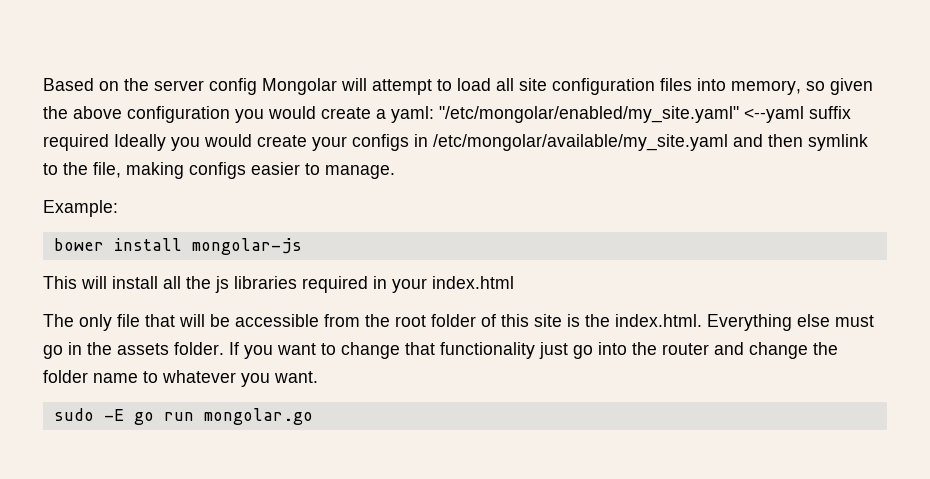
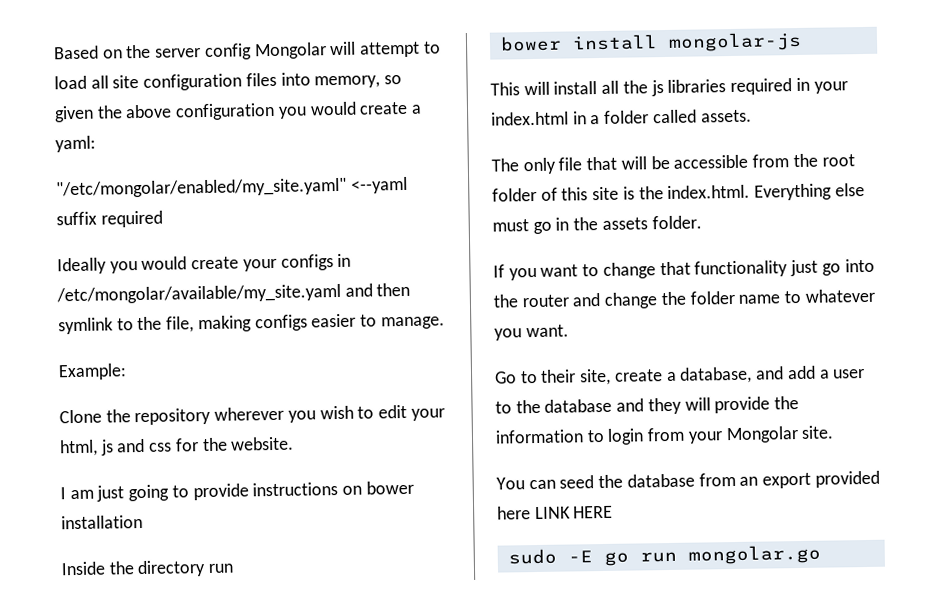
- Based on the server config Mongolar will attempt to load all site configuration files into memory, so given the above configuration you would create a yaml: "/etc/mongolar/enabled/my_site.yaml" <--yaml suffix required Ideally you would create your configs in /etc/mongolar/available/my_site.yaml and then symlink to the file, making configs easier to manage.
+ Based on the server config Mongolar will attempt to load all site configuration files into memory, so given the above configuration you would create a yaml:
+ "/etc/mongolar/enabled/my_site.yaml" <--yaml suffix required
+ Ideally you would create your configs in /etc/mongolar/available/my_site.yaml and then symlink to the file, making configs easier to manage.
+ Clone the repository wherever you wish to edit your html, js and css for the website.
+ I am just going to provide instructions on bower installation
+ Inside the directory run
- This will install all the js libraries required in your index.html
+ This will install all the js libraries required in your index.html in a folder called assets.
- The only file that will be accessible from the root folder of this site is the index.html. Everything else must go in the assets folder. If you want to change that functionality just go into the router and change the folder name to whatever you want.
+ The only file that will be accessible from the root folder of this site is the index.html. Everything else must go in the assets folder.
+ If you want to change that functionality just go into the router and change the folder name to whatever you want.
+ Go to their site, create a database, and add a user to the database and they will provide the information to login from your Mongolar site.
+ You can seed the database from an export provided here LINK HERE

